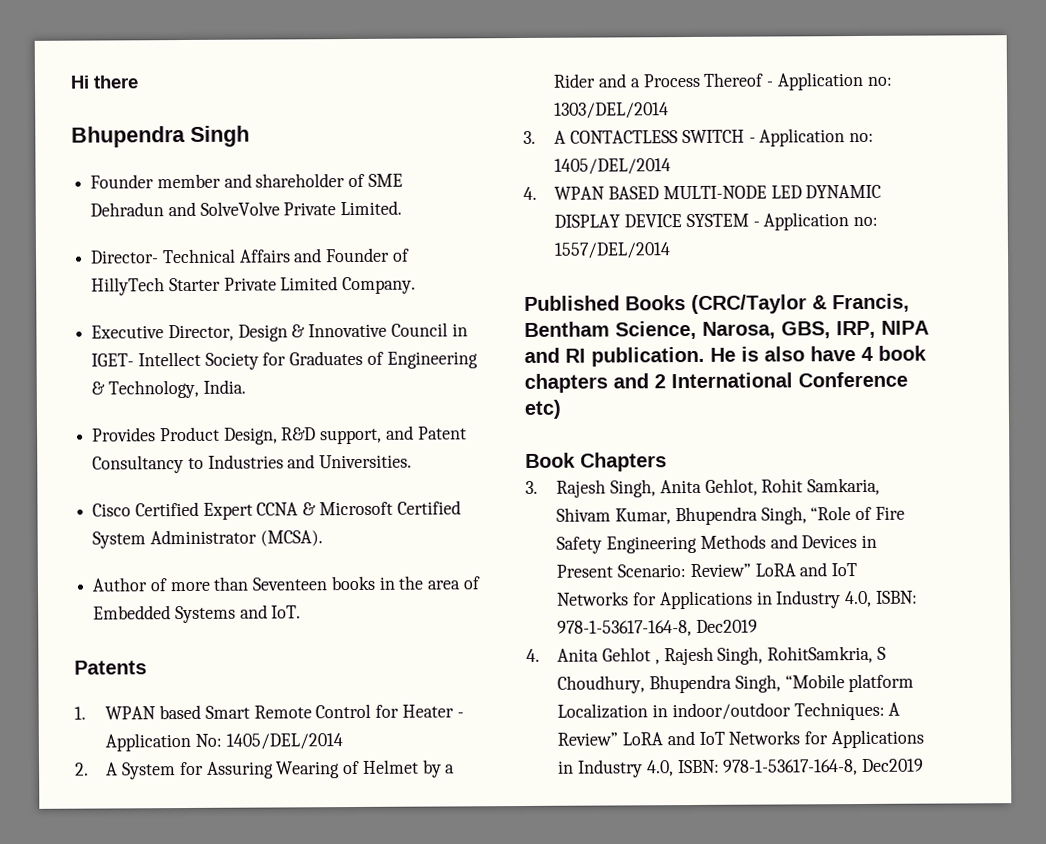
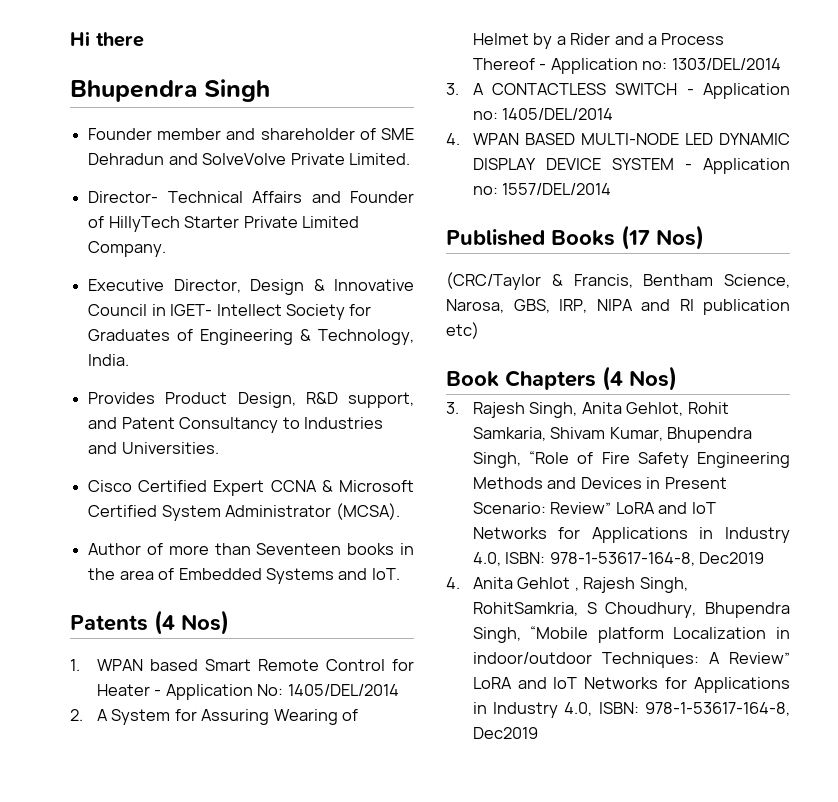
- Patents
+ Patents (4 Nos)
- Published Books (CRC/Taylor & Francis, Bentham Science, Narosa, GBS, IRP, NIPA and RI publication. He is also have 4 book chapters and 2 International Conference etc)
+ Published Books (17 Nos)
+ (CRC/Taylor & Francis, Bentham Science, Narosa, GBS, IRP, NIPA and RI publication etc)
- Book Chapters
+ Book Chapters (4 Nos)

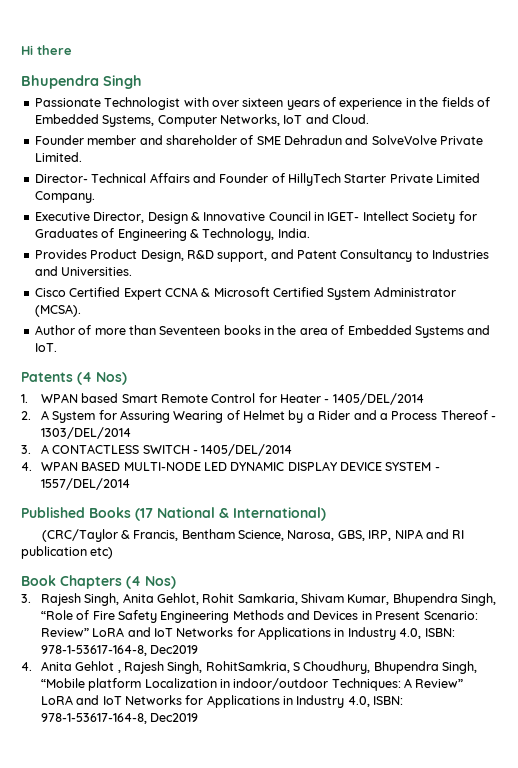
+ Passionate Technologist with over sixteen years of experience in the fields of Embedded Systems, Computer Networks, IoT and Cloud.
- 1. WPAN based Smart Remote Control for Heater - Application No: 1405/DEL/2014
+ 1. WPAN based Smart Remote Control for Heater - 1405/DEL/2014
- 2. A System for Assuring Wearing of Helmet by a Rider and a Process Thereof - Application no: 1303/DEL/2014
+ 2. A System for Assuring Wearing of Helmet by a Rider and a Process Thereof - 1303/DEL/2014
- 3. A CONTACTLESS SWITCH - Application no: 1405/DEL/2014
+ 3. A CONTACTLESS SWITCH - 1405/DEL/2014
- 4. WPAN BASED MULTI-NODE LED DYNAMIC DISPLAY DEVICE SYSTEM - Application no: 1557/DEL/2014
+ 4. WPAN BASED MULTI-NODE LED DYNAMIC DISPLAY DEVICE SYSTEM - 1557/DEL/2014
- Published Books (17 Nos)
+ Published Books (17 National & International)

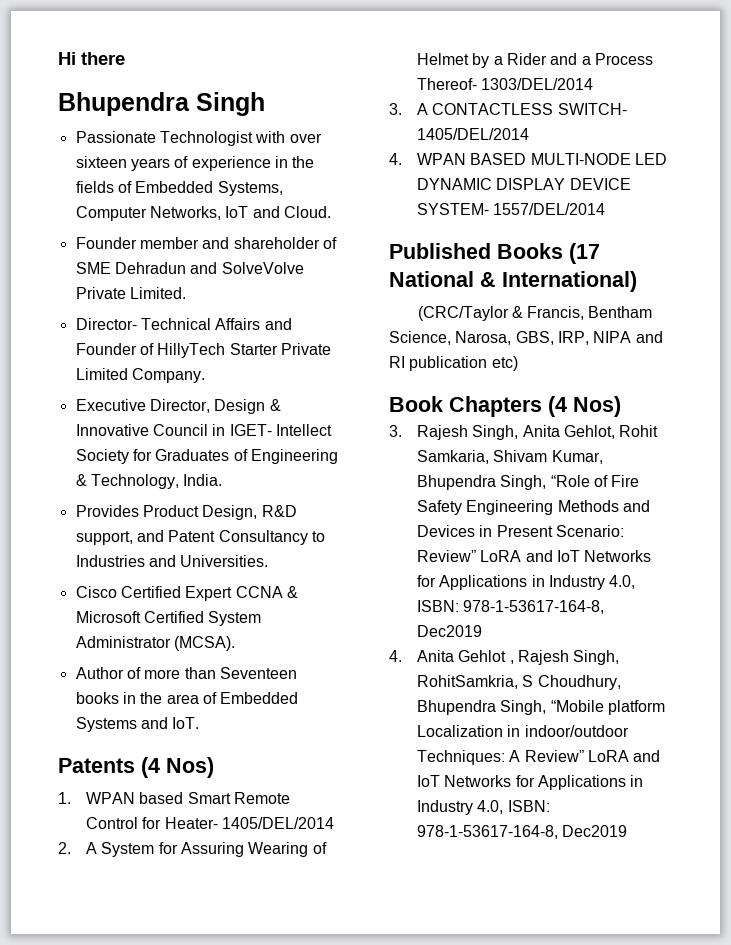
- 1. WPAN based Smart Remote Control for Heater - 1405/DEL/2014
+ 1. WPAN based Smart Remote Control for Heater- 1405/DEL/2014
- 2. A System for Assuring Wearing of Helmet by a Rider and a Process Thereof - 1303/DEL/2014
+ 2. A System for Assuring Wearing of Helmet by a Rider and a Process Thereof- 1303/DEL/2014
- 3. A CONTACTLESS SWITCH - 1405/DEL/2014
+ 3. A CONTACTLESS SWITCH- 1405/DEL/2014
- 4. WPAN BASED MULTI-NODE LED DYNAMIC DISPLAY DEVICE SYSTEM - 1557/DEL/2014
+ 4. WPAN BASED MULTI-NODE LED DYNAMIC DISPLAY DEVICE SYSTEM- 1557/DEL/2014

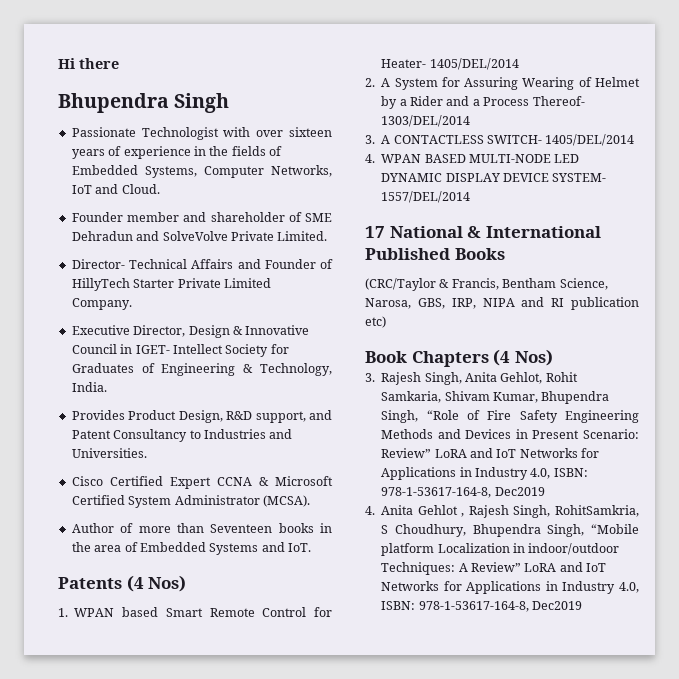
- Published Books (17 National & International)
+ 17 National & International Published Books

